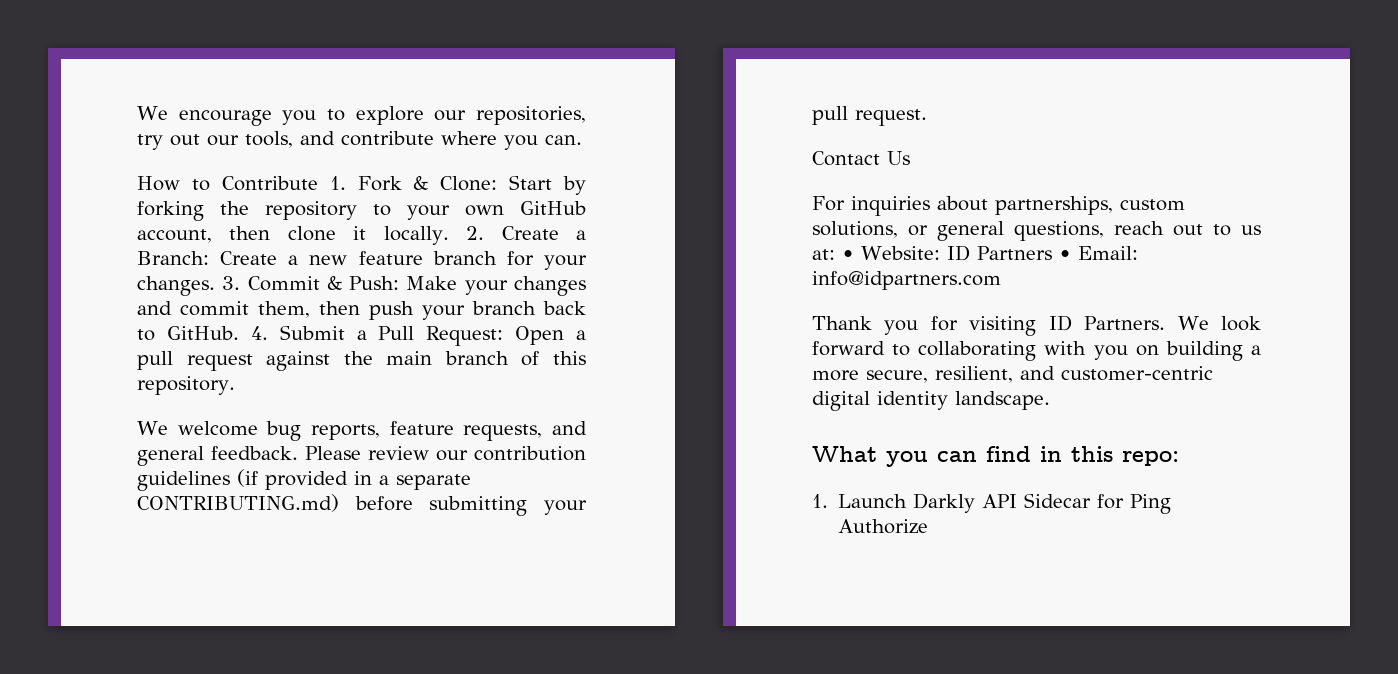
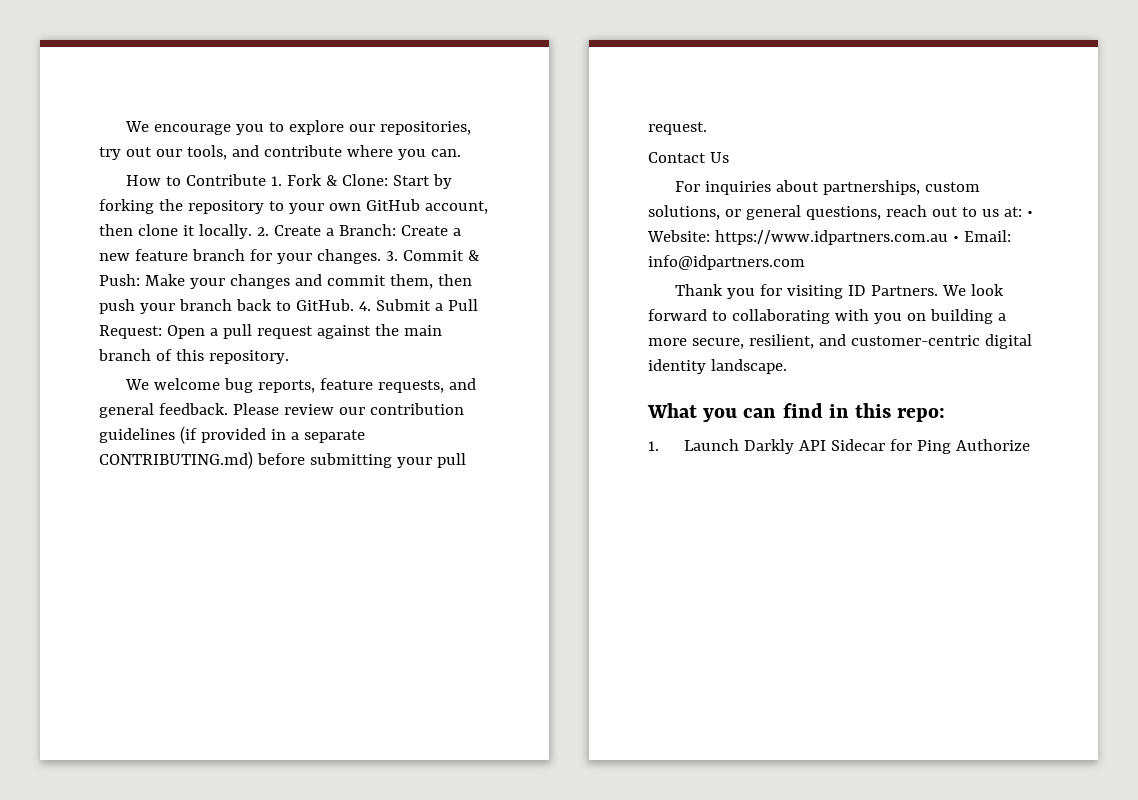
- For inquiries about partnerships, custom solutions, or general questions, reach out to us at: • Website: ID Partners • Email: info@idpartners.com
+ For inquiries about partnerships, custom solutions, or general questions, reach out to us at: • Website: https://www.idpartners.com.au • Email: info@idpartners.com

